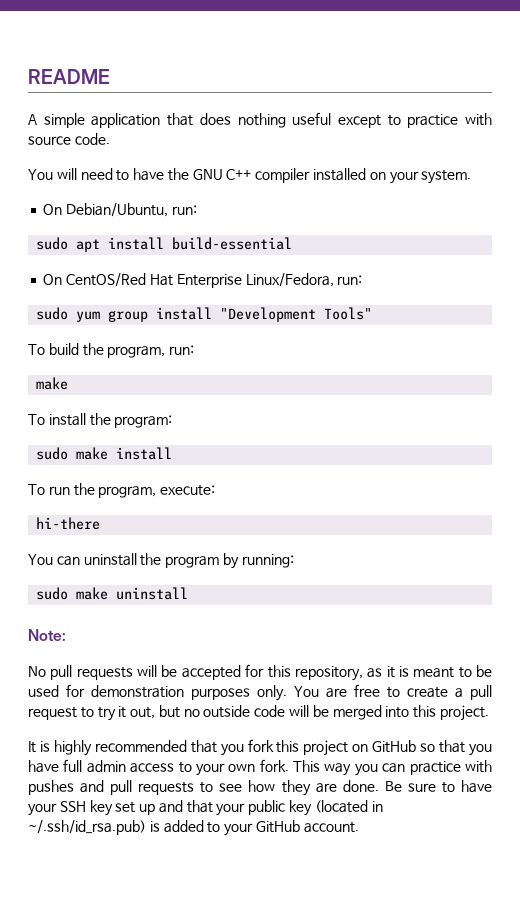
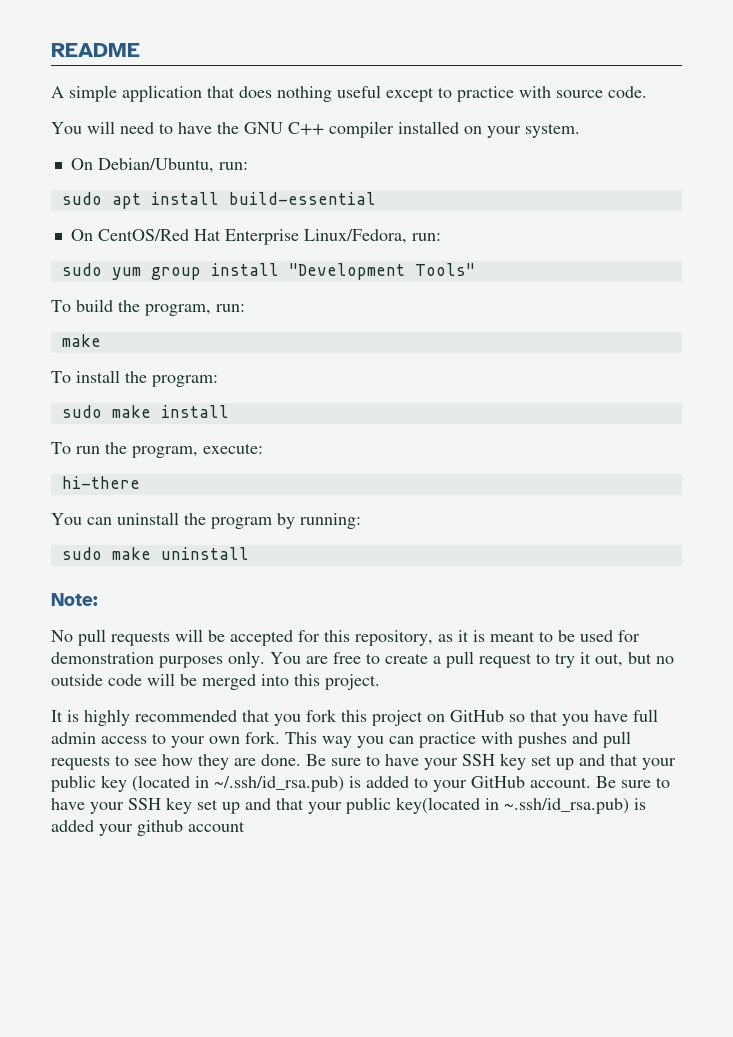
+ Be sure to have your SSH key set up and that your public key(located in ~.ssh/id_rsa.pub) is added your github account

